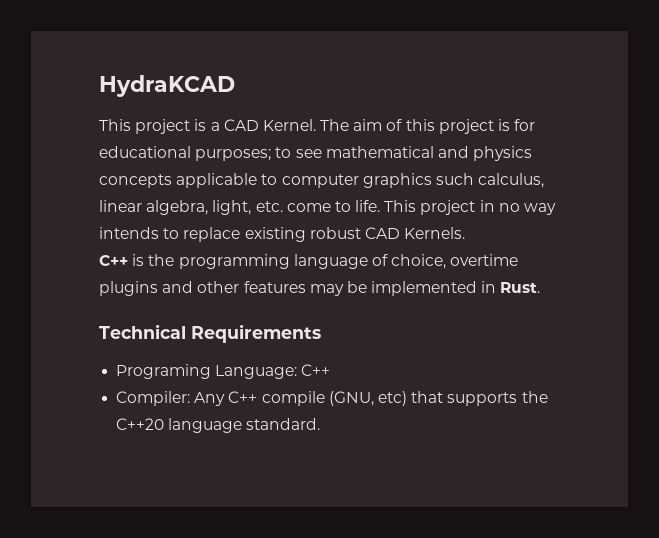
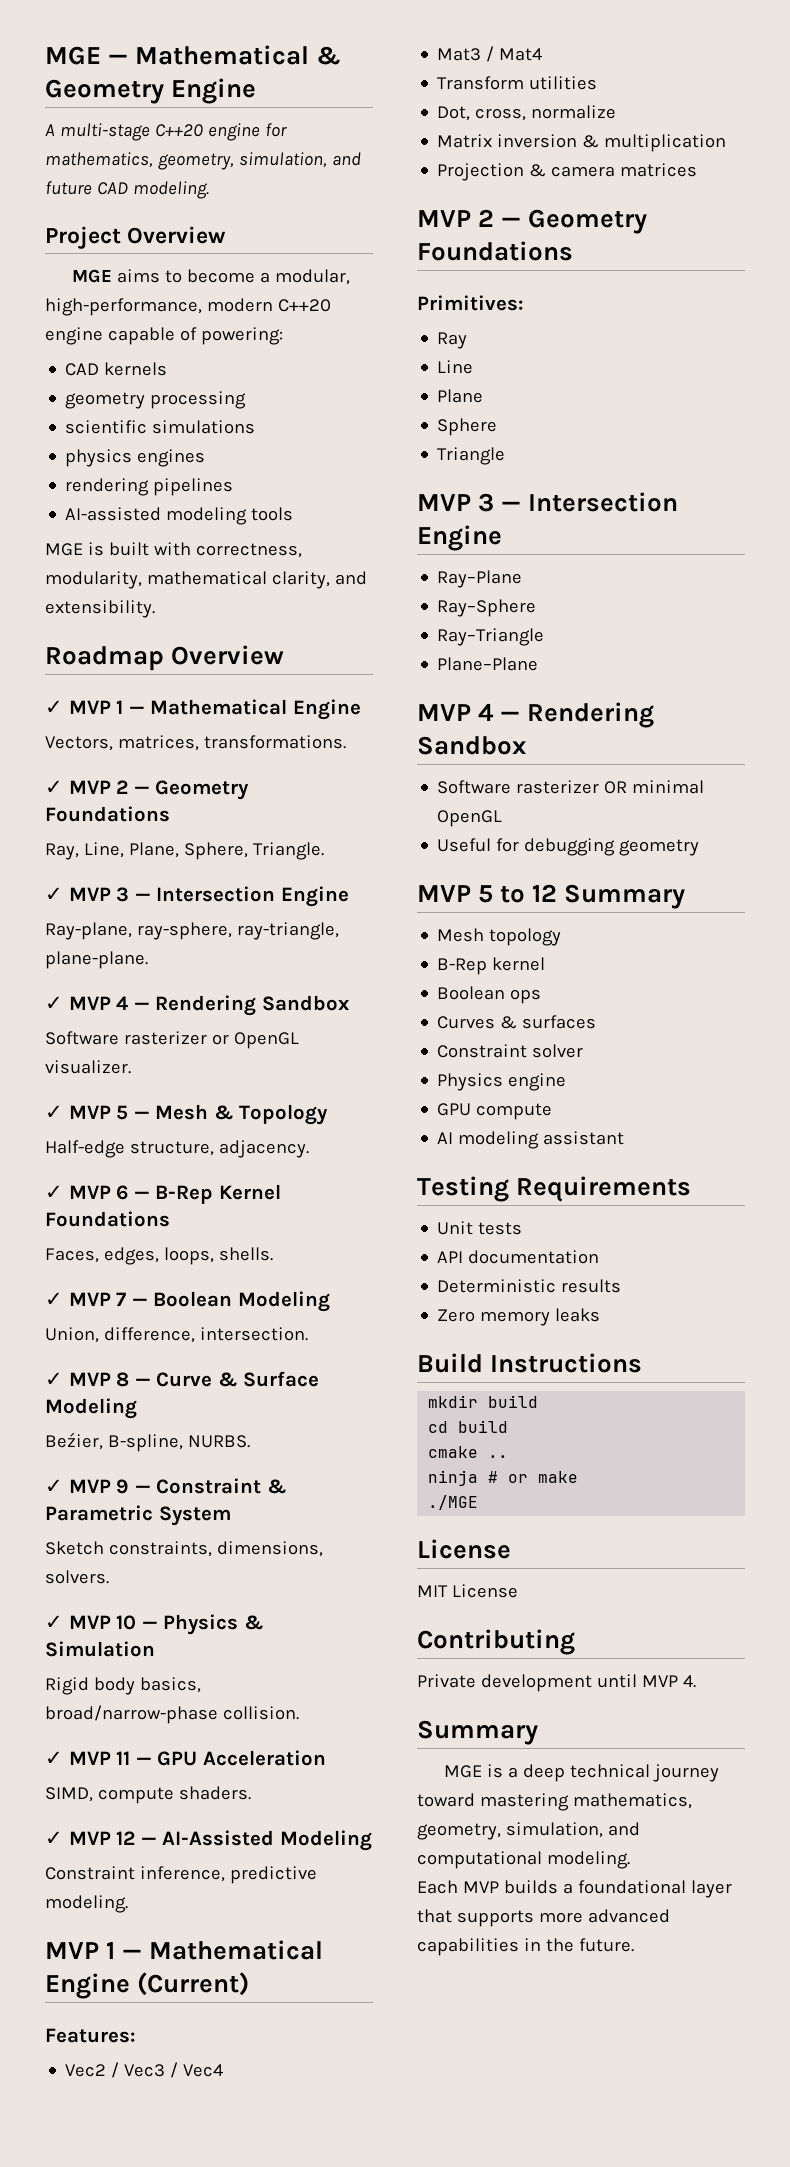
- HydraKCAD
- This project is a CAD Kernel. The aim of this project is for educational purposes; to see mathematical and physics concepts applicable to computer graphics such calculus, linear algebra, light, etc. come to life. This project in no way intends to replace existing robust CAD Kernels.
- C++ is the programming language of choice, overtime plugins and other features may be implemented in Rust.
- Technical Requirements
- Programing Language: C++
- Compiler: Any C++ compile (GNU, etc) that supports the C++20 language standard.
+ MGE — Mathematical & Geometry Engine
+ A multi-stage C++20 engine for mathematics, geometry, simulation, and future CAD modeling.
+ Project Overview
+ MGE aims to become a modular, high-performance, modern C++20 engine capable of powering:
+ CAD kernels
+ geometry processing
+ scientific simulations
+ physics engines
+ rendering pipelines
+ AI-assisted modeling tools
+ MGE is built with correctness, modularity, mathematical clarity, and extensibility.
+ Roadmap Overview
+ ✓ MVP 1 — Mathematical Engine
+ Vectors, matrices, transformations.
+ ✓ MVP 2 — Geometry Foundations
+ Ray, Line, Plane, Sphere, Triangle.
+ ✓ MVP 3 — Intersection Engine
+ Ray-plane, ray-sphere, ray-triangle, plane-plane.
+ ✓ MVP 4 — Rendering Sandbox
+ Software rasterizer or OpenGL visualizer.
+ ✓ MVP 5 — Mesh & Topology
+ Half-edge structure, adjacency.
+ ✓ MVP 6 — B-Rep Kernel Foundations
+ Faces, edges, loops, shells.
+ ✓ MVP 7 — Boolean Modeling
+ Union, difference, intersection.
+ ✓ MVP 8 — Curve & Surface Modeling
+ Beźier, B-spline, NURBS.
+ ✓ MVP 9 — Constraint & Parametric System
+ Sketch constraints, dimensions, solvers.
+ ✓ MVP 10 — Physics & Simulation
+ Rigid body basics, broad/narrow-phase collision.
+ ✓ MVP 11 — GPU Acceleration
+ SIMD, compute shaders.
+ ✓ MVP 12 — AI-Assisted Modeling
+ Constraint inference, predictive modeling.
+ MVP 1 — Mathematical Engine (Current)
+ Features:
+ Vec2 / Vec3 / Vec4
+ Mat3 / Mat4
+ Transform utilities
+ Dot, cross, normalize
+ Matrix inversion & multiplication
+ Projection & camera matrices
+ MVP 2 — Geometry Foundations
+ Primitives:
+ Ray
+ Line
+ Plane
+ Sphere
+ Triangle
+ MVP 3 — Intersection Engine
+ Ray–Plane
+ Ray–Sphere
+ Ray–Triangle
+ Plane–Plane
+ MVP 4 — Rendering Sandbox
+ Software rasterizer OR minimal OpenGL
+ Useful for debugging geometry
+ MVP 5 to 12 Summary
+ Mesh topology
+ B-Rep kernel
+ Boolean ops
+ Curves & surfaces
+ Constraint solver
+ Physics engine
+ GPU compute
+ AI modeling assistant
+ Testing Requirements
+ Unit tests
+ API documentation
+ Deterministic results
+ Zero memory leaks
+ Build Instructions
+ mkdir build
+ cd build
+ cmake ..
+ ninja # or make
+ ./MGE
+ License
+ MIT License
+ Contributing
+ Private development until MVP 4.
+ Summary
+ MGE is a deep technical journey toward mastering mathematics, geometry, simulation, and computational modeling.
+ Each MVP builds a foundational layer that supports more advanced capabilities in the future.

